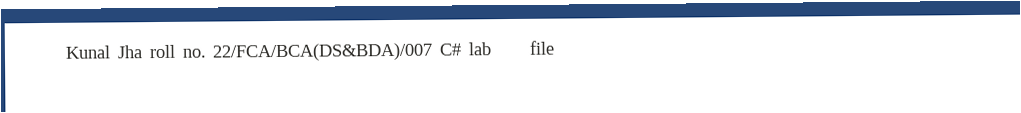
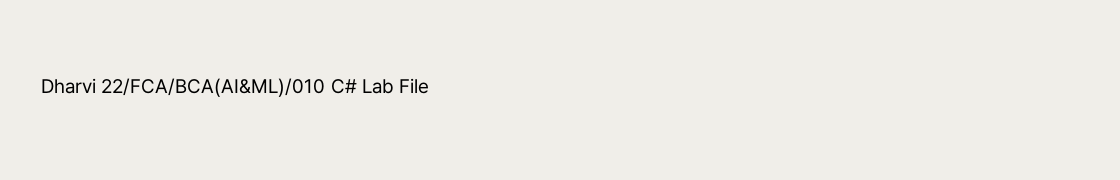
- Kunal Jha roll no. 22/FCA/BCA(DS&BDA)/007 C# lab file
+ Dharvi 22/FCA/BCA(AI&ML)/010 C# Lab File

